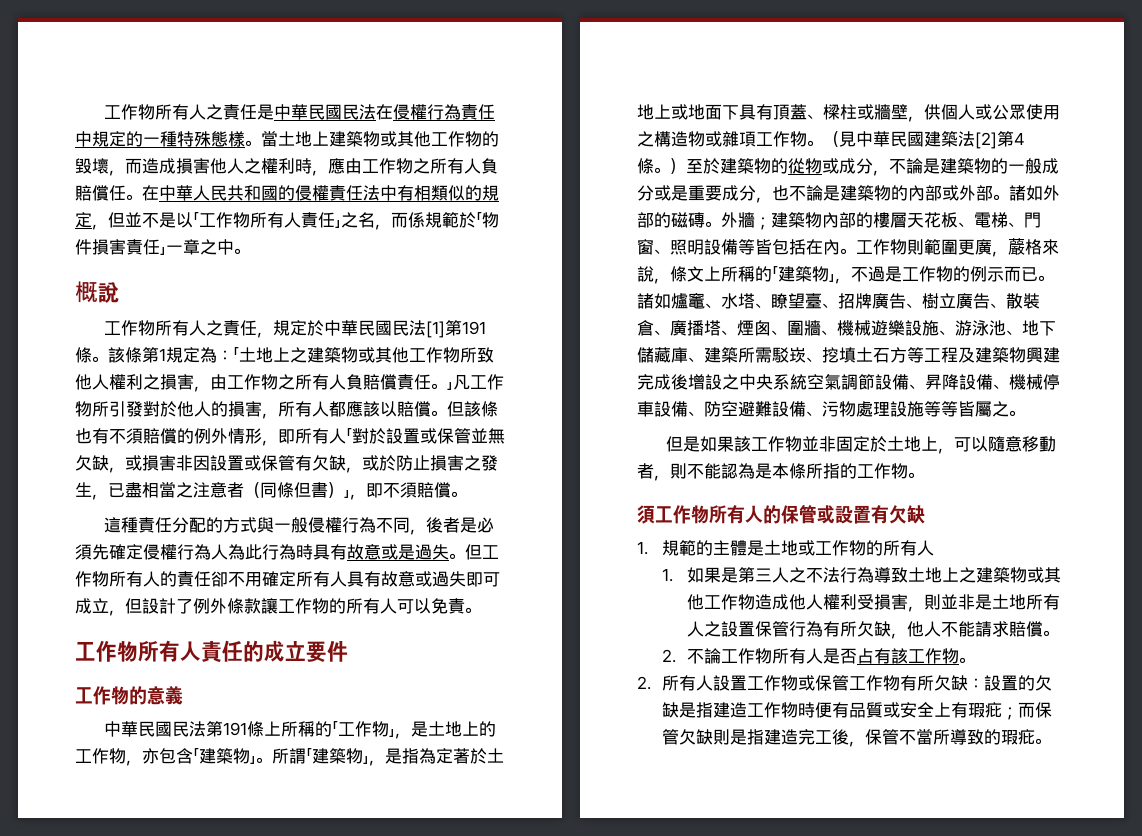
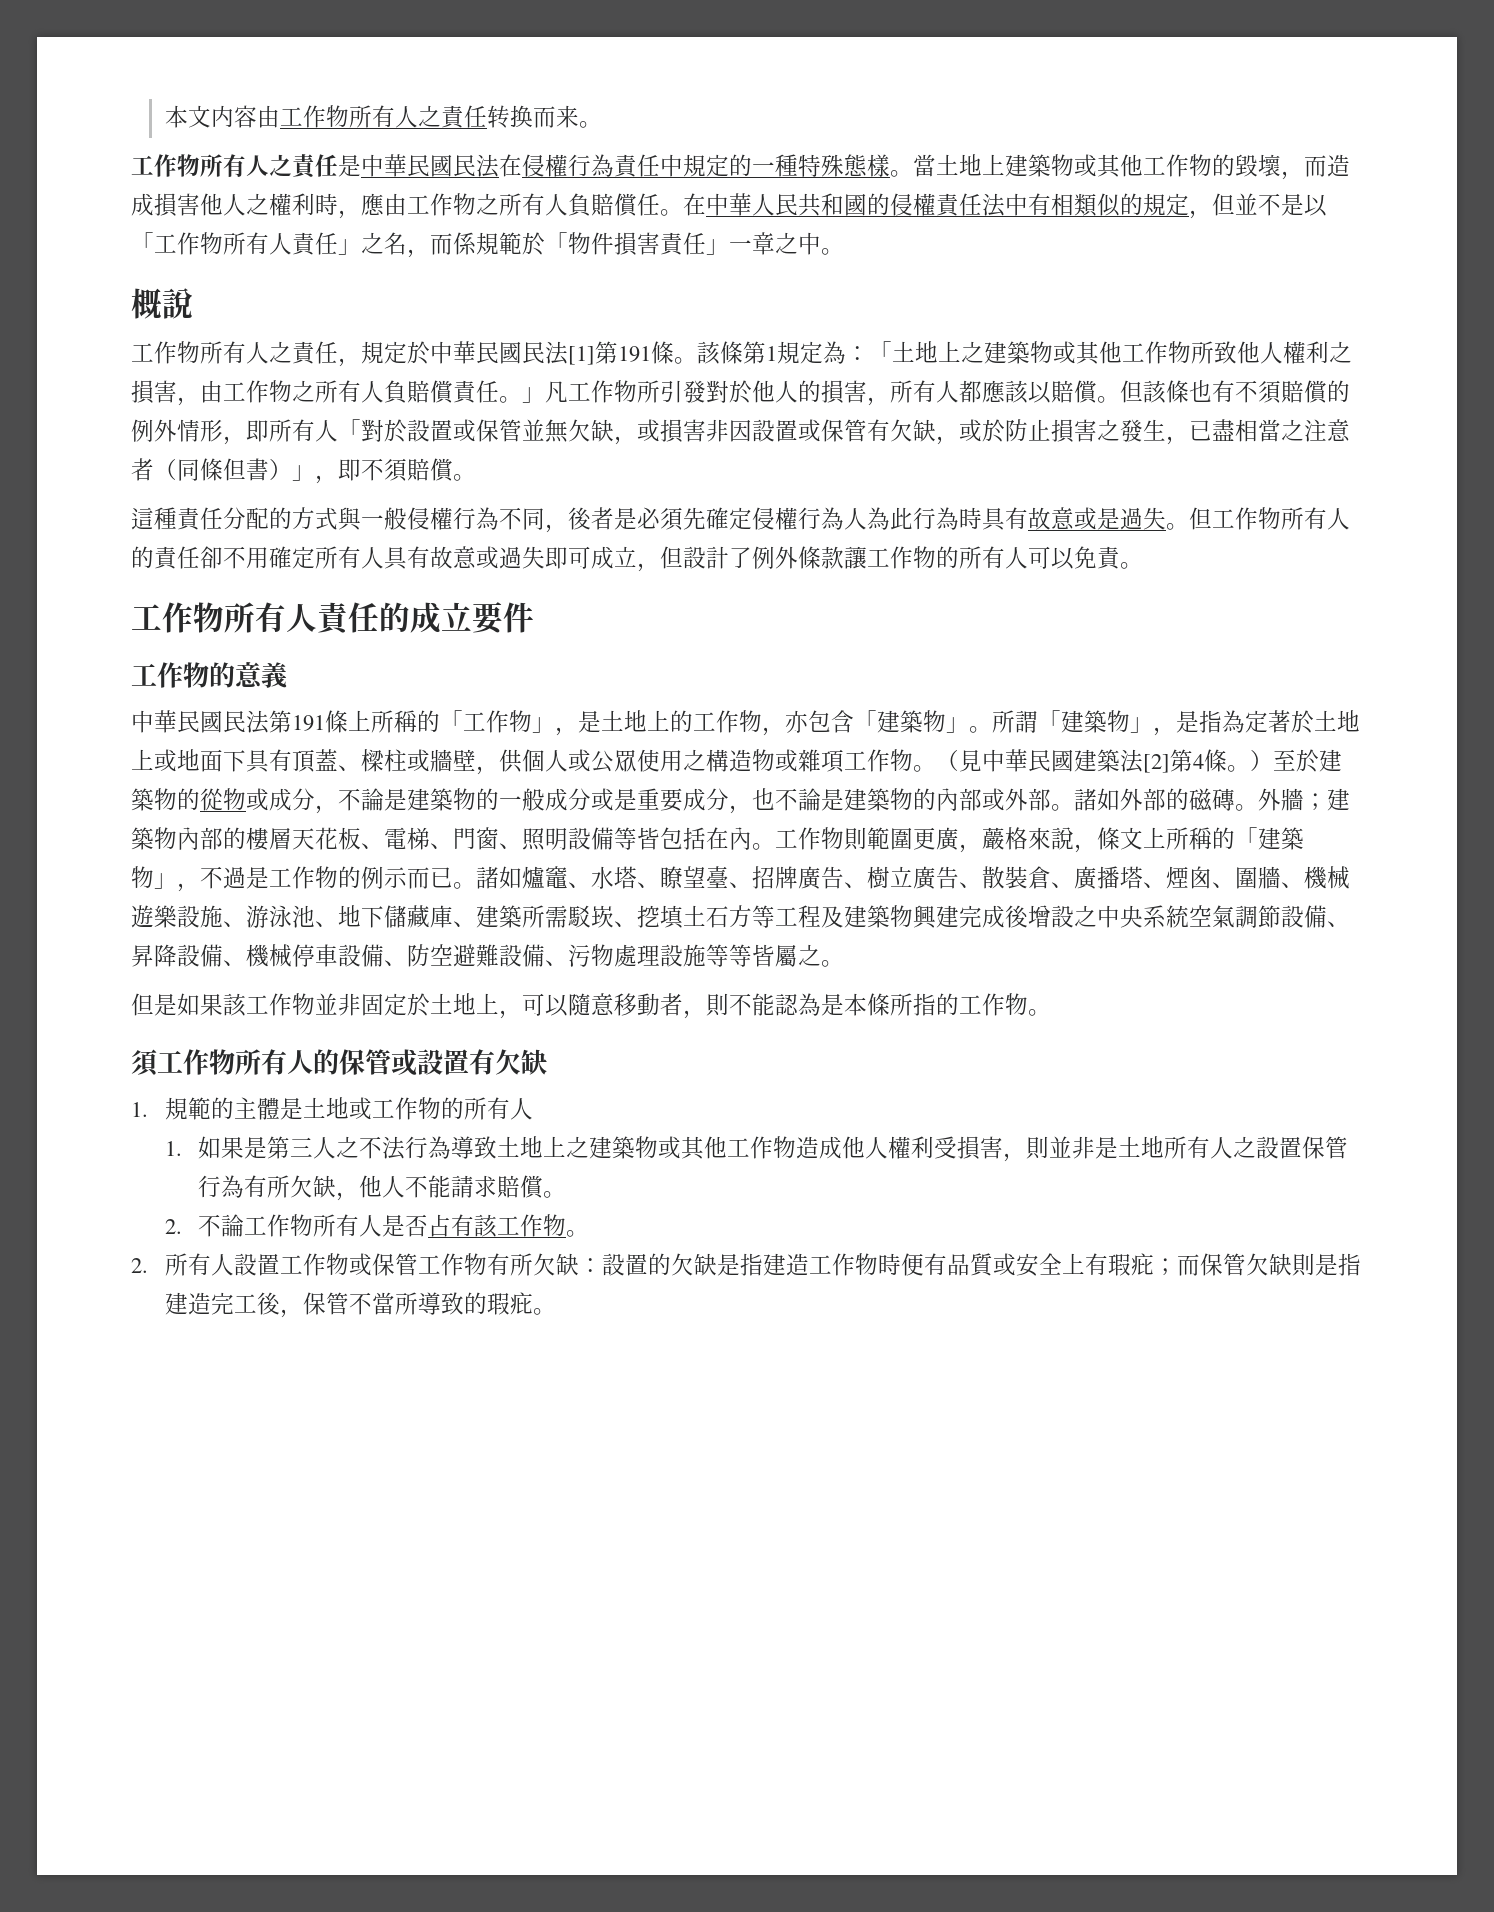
+ 本文内容由工作物所有人之責任转换而来。

